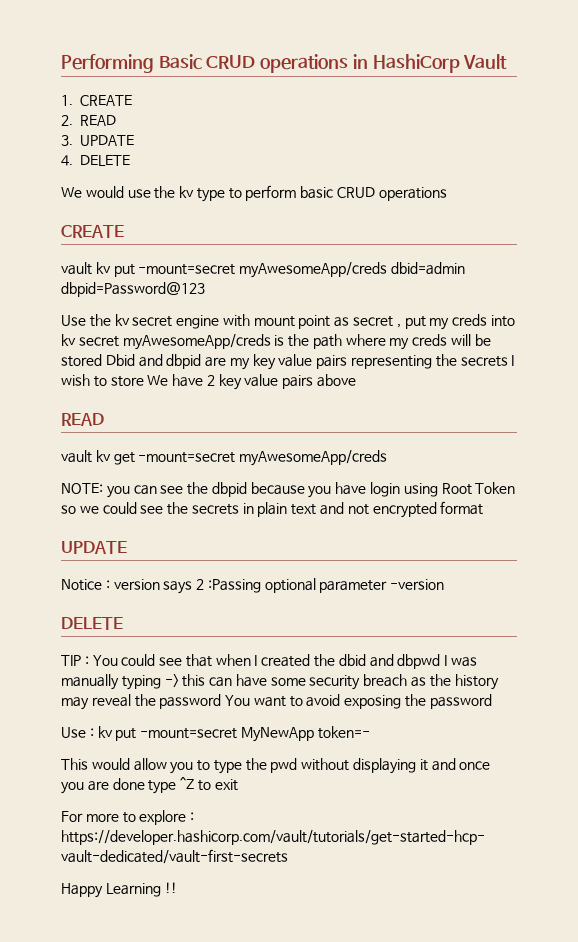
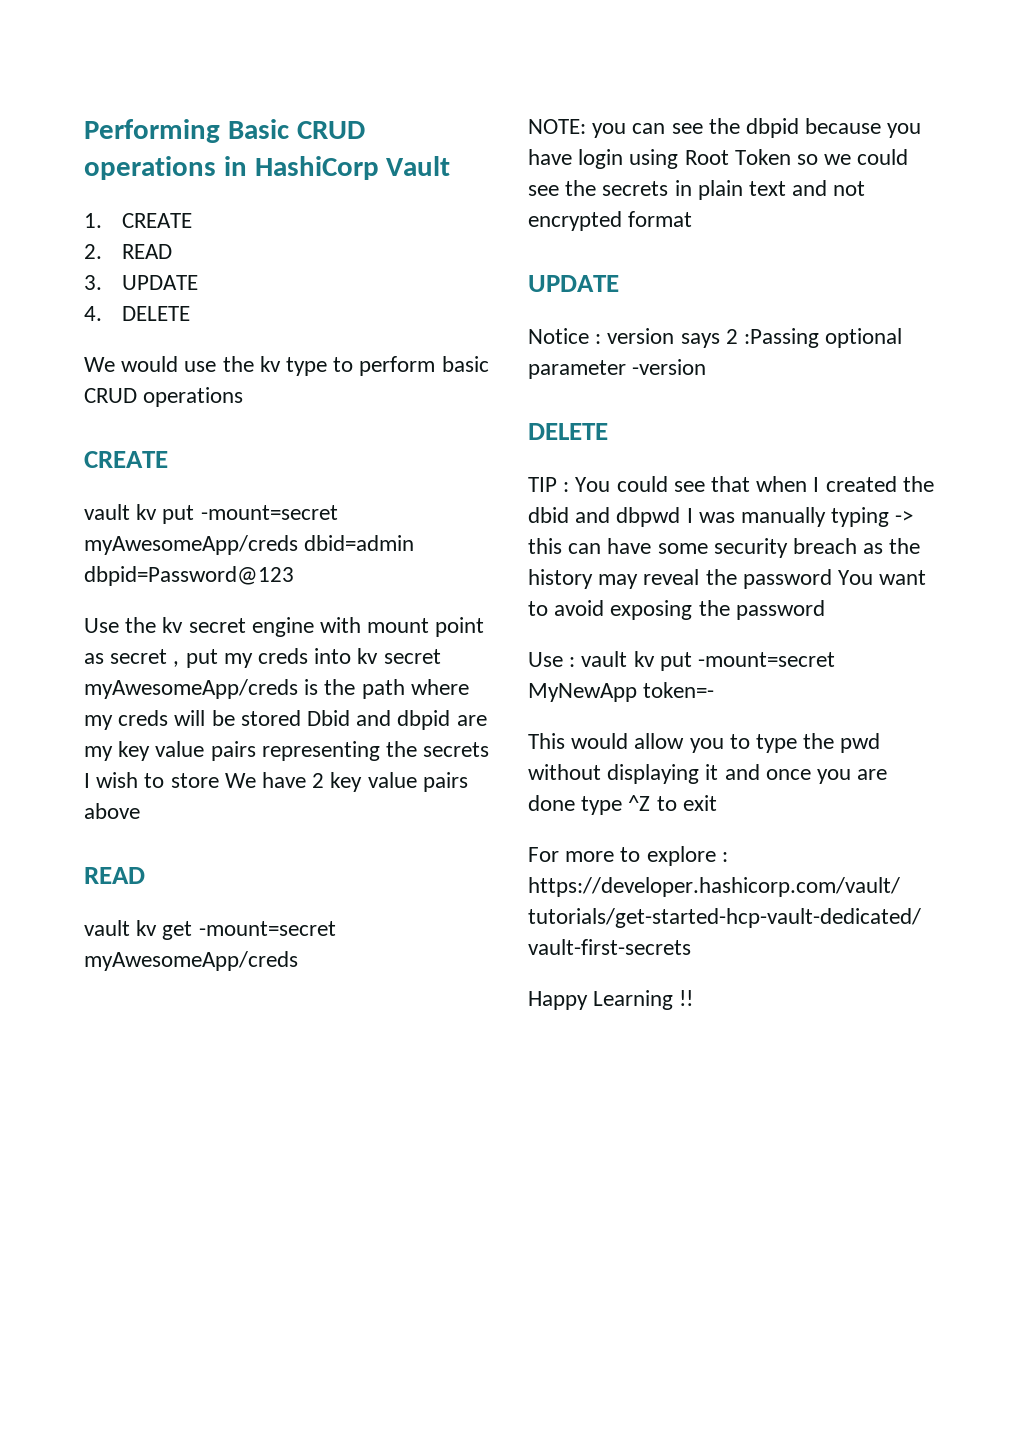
- Use : kv put -mount=secret MyNewApp token=-
+ Use : vault kv put -mount=secret MyNewApp token=-

